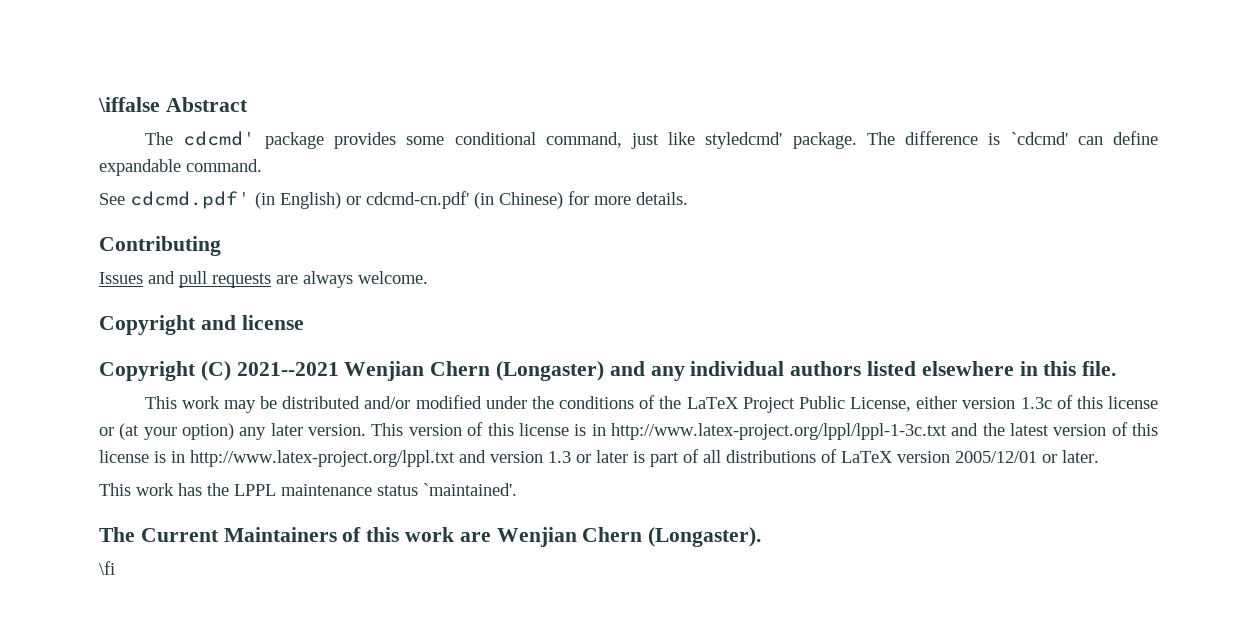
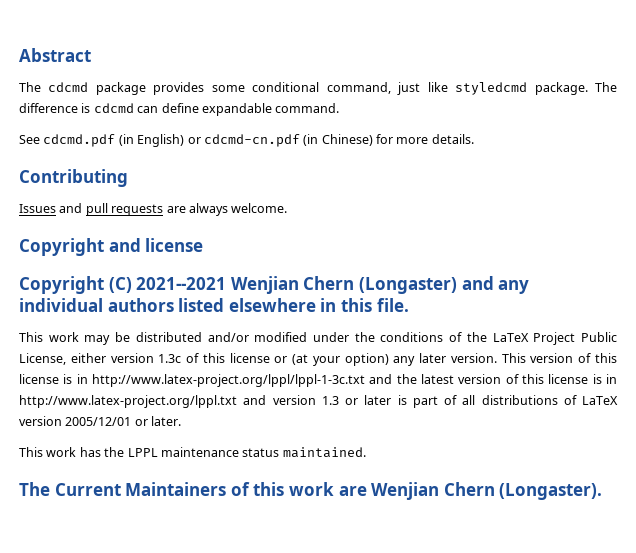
- \iffalse Abstract
+ Abstract
- The cdcmd' package provides some conditional command, just like styledcmd' package.
+ The cdcmd package provides some conditional command, just like styledcmd package.
- The difference is `cdcmd' can define expandable command.
+ The difference is cdcmd can define expandable command.
- See cdcmd.pdf' (in English) or cdcmd-cn.pdf' (in Chinese) for more details.
+ See cdcmd.pdf (in English) or cdcmd-cn.pdf (in Chinese) for more details.
- This work has the LPPL maintenance status `maintained'.
+ This work has the LPPL maintenance status maintained.
- \fi

